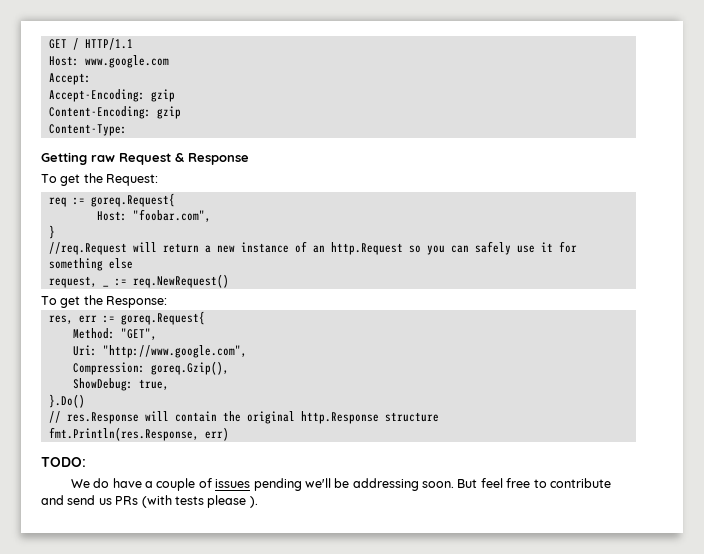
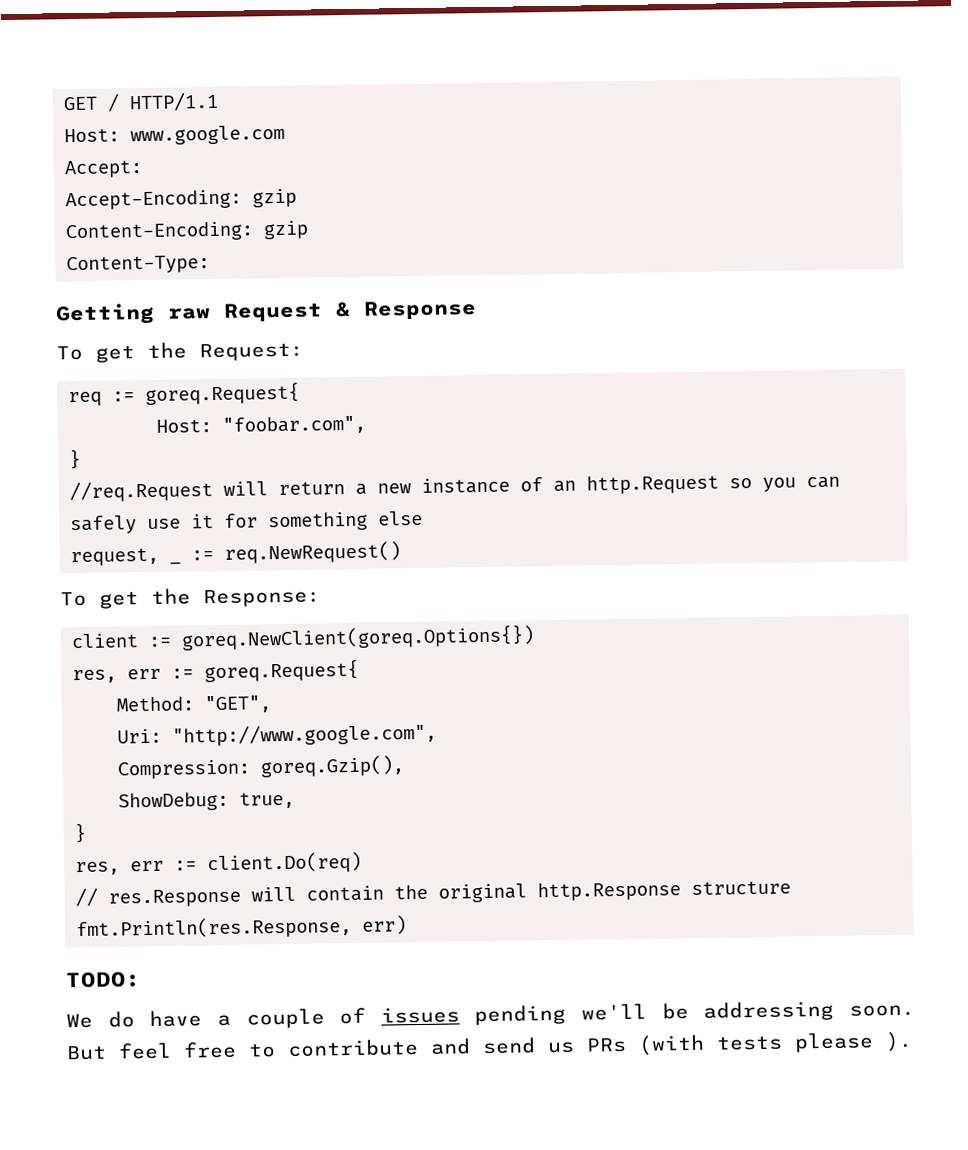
+ client := goreq.NewClient(goreq.Options{})
  ShowDebug: true,
- }.Do()
+ }
+ res, err := client.Do(req)

